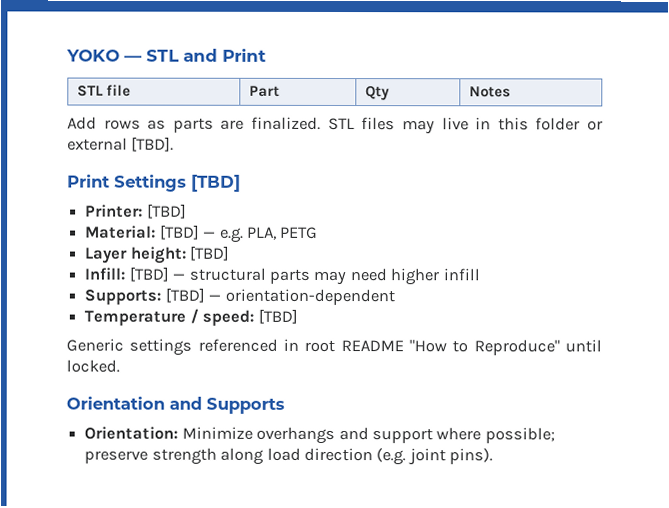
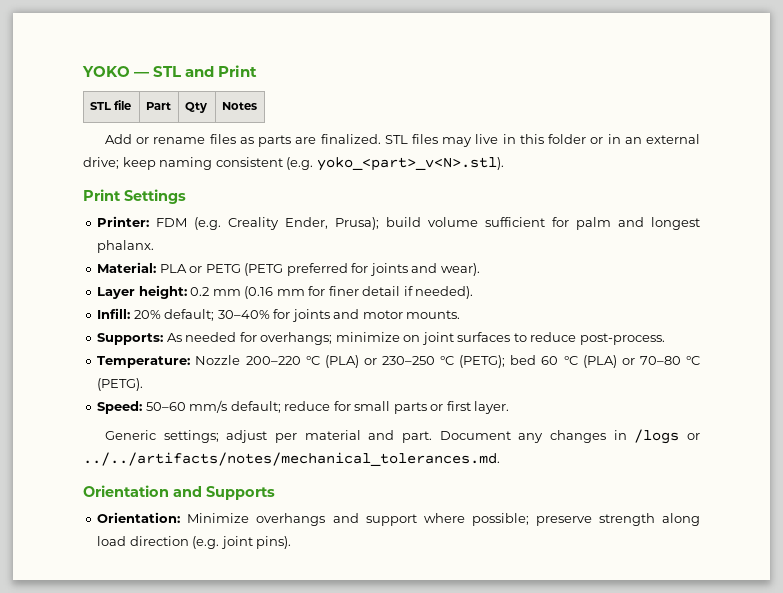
- Add rows as parts are finalized.
+ Add or rename files as parts are finalized.
- STL files may live in this folder or external [TBD].
+ STL files may live in this folder or in an external drive; keep naming consistent (e.g. yoko_<part>_v<N>.stl).
- Print Settings [TBD]
+ Print Settings
- Printer: [TBD]
- Material: [TBD] — e.g. PLA, PETG
- Layer height: [TBD]
- Infill: [TBD] — structural parts may need higher infill
- Supports: [TBD] — orientation-dependent
- Temperature / speed: [TBD]
- Generic settings referenced in root README "How to Reproduce" until locked.
+ Printer: FDM (e.g. Creality Ender, Prusa); build volume sufficient for palm and longest phalanx.
+ Material: PLA or PETG (PETG preferred for joints and wear).
+ Layer height: 0.2 mm (0.16 mm for finer detail if needed).
+ Infill: 20% default; 30–40% for joints and motor mounts.
+ Supports: As needed for overhangs; minimize on joint surfaces to reduce post-process.
+ Temperature: Nozzle 200–220 °C (PLA) or 230–250 °C (PETG); bed 60 °C (PLA) or 70–80 °C (PETG).
+ Speed: 50–60 mm/s default; reduce for small parts or first layer.
+ Generic settings; adjust per material and part. Document any changes in /logs or ../../artifacts/notes/mechanical_tolerances.md.

